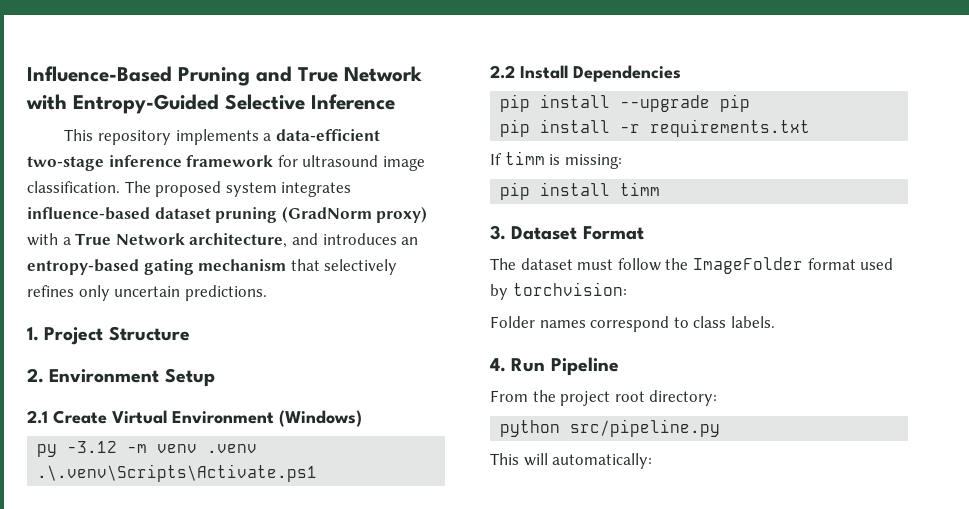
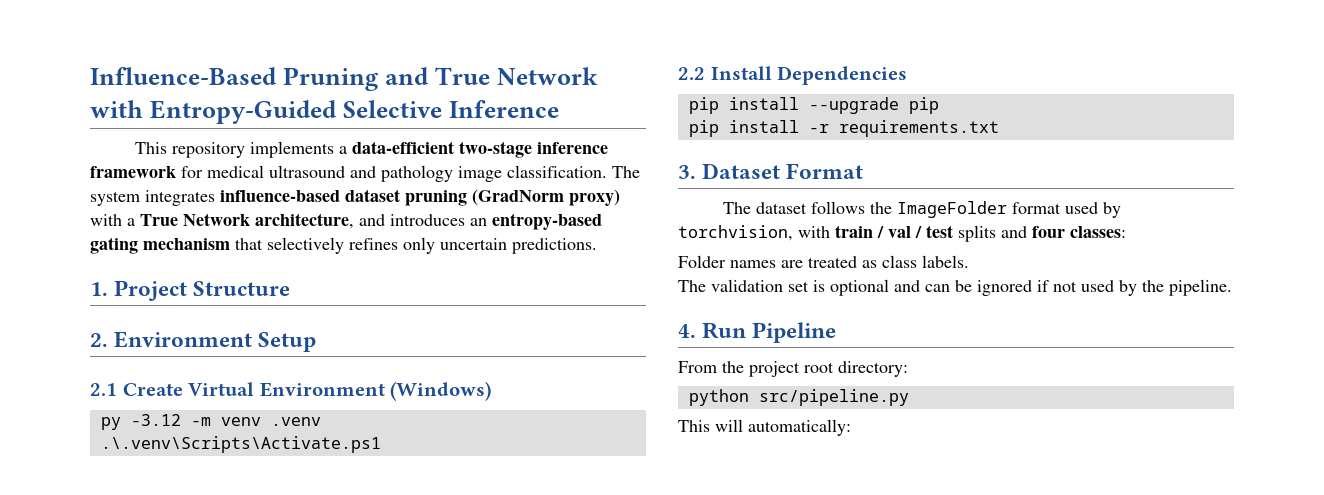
- This repository implements a data-efficient two-stage inference framework for ultrasound image classification.
+ This repository implements a data-efficient two-stage inference framework for medical ultrasound and pathology image classification.
- The proposed system integrates influence-based dataset pruning (GradNorm proxy) with a True Network architecture, and introduces an entropy-based gating mechanism that selectively refines only uncertain predictions.
+ The system integrates influence-based dataset pruning (GradNorm proxy) with a True Network architecture, and introduces an entropy-based gating mechanism that selectively refines only uncertain predictions.
- If timm is missing:
- pip install timm
- The dataset must follow the ImageFolder format used by torchvision:
+ The dataset follows the ImageFolder format used by torchvision, with train / val / test splits and four classes:
- Folder names correspond to class labels.
+ Folder names are treated as class labels.
+ The validation set is optional and can be ignored if not used by the pipeline.

